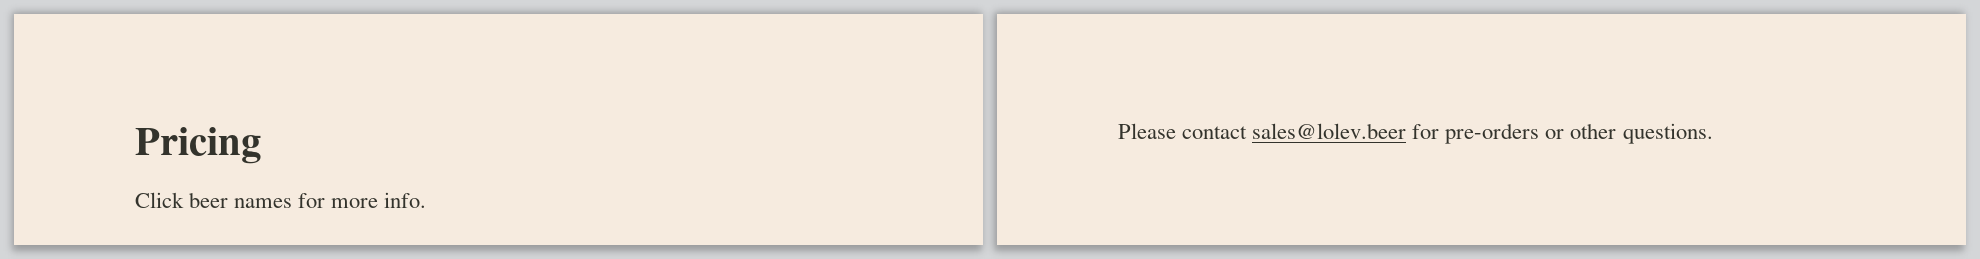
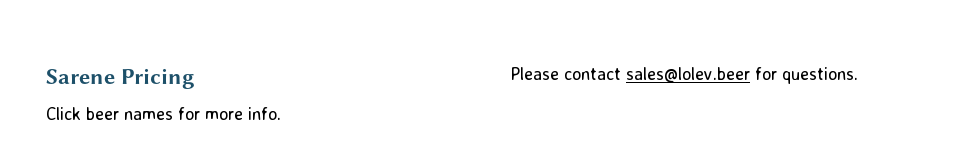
- Pricing
+ Sarene Pricing
- Please contact sales@lolev.beer for pre-orders or other questions.
+ Please contact sales@lolev.beer for questions.

